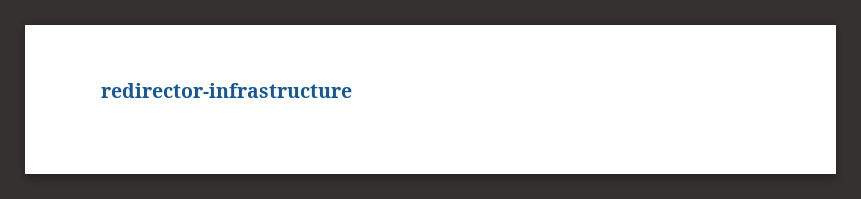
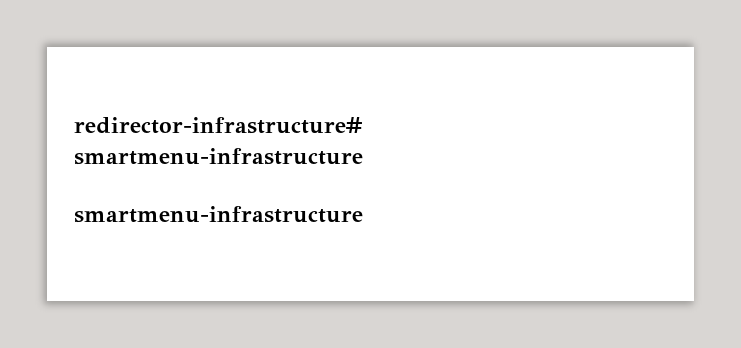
- redirector-infrastructure
+ redirector-infrastructure# smartmenu-infrastructure
+ smartmenu-infrastructure

